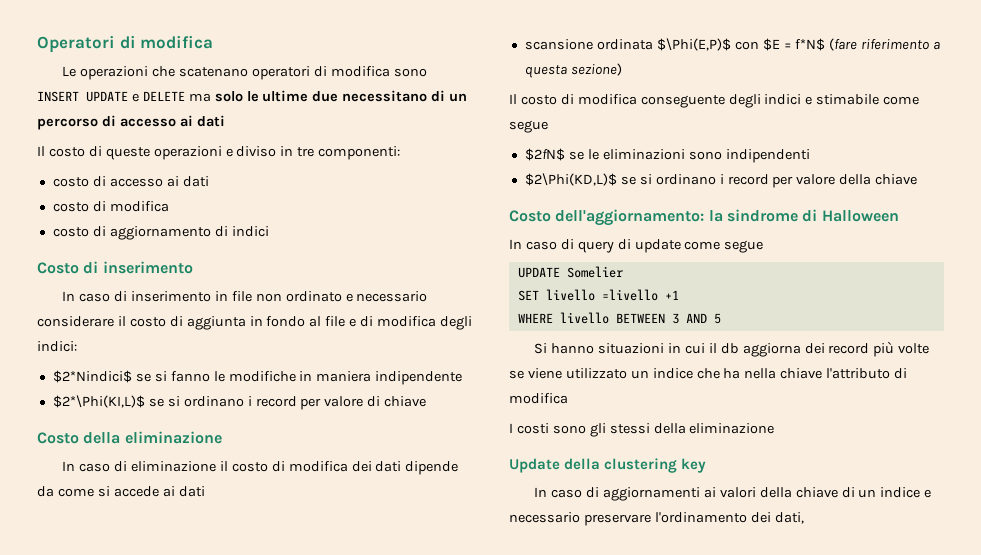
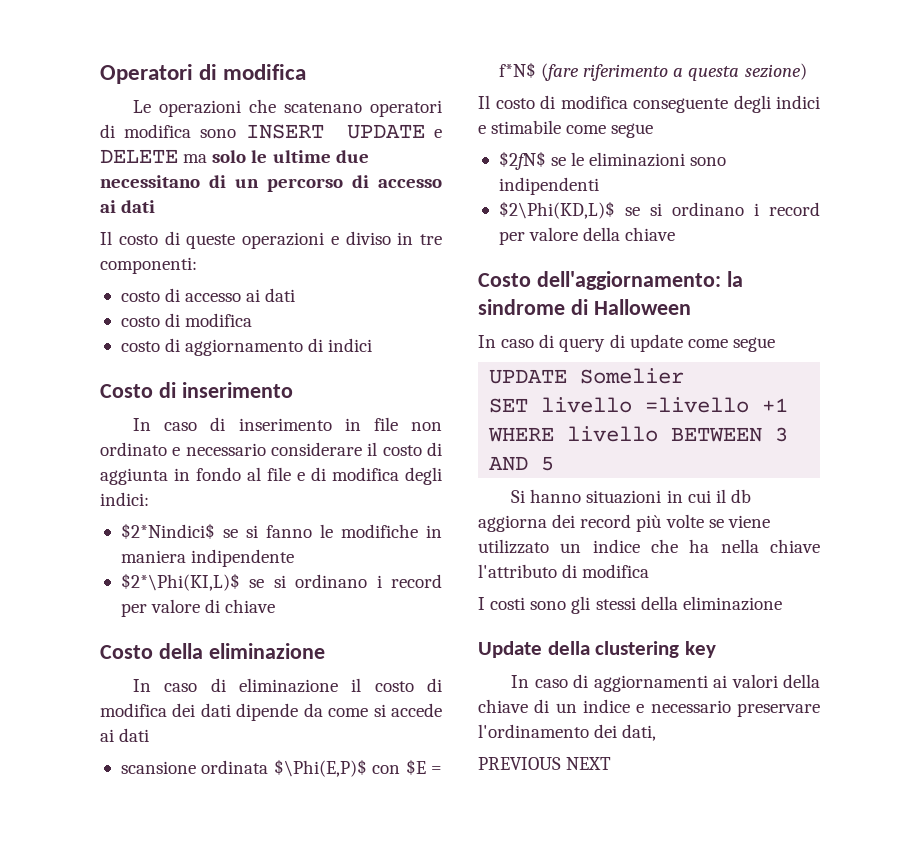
+ PREVIOUS NEXT

